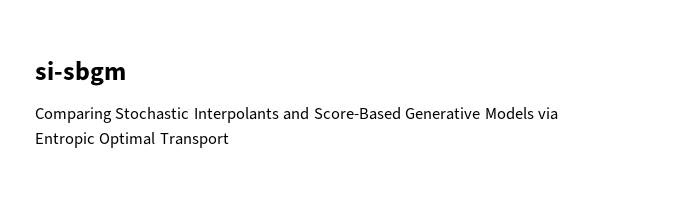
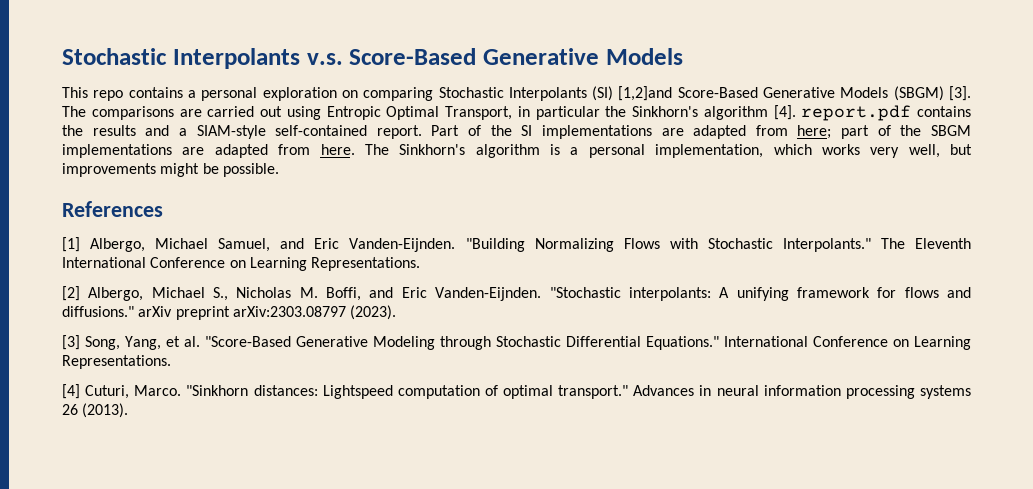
- si-sbgm
- Comparing Stochastic Interpolants and Score-Based Generative Models via Entropic Optimal Transport
+ Stochastic Interpolants v.s. Score-Based Generative Models
+ This repo contains a personal exploration on comparing Stochastic Interpolants (SI) [1,2]and Score-Based Generative Models (SBGM) [3]. The comparisons are carried out using Entropic Optimal Transport, in particular the Sinkhorn's algorithm [4]. report.pdf contains the results and a SIAM-style self-contained report. Part of the SI implementations are adapted from here; part of the SBGM implementations are adapted from here. The Sinkhorn's algorithm is a personal implementation, which works very well, but improvements might be possible.
+ References
+ [1] Albergo, Michael Samuel, and Eric Vanden-Eijnden. "Building Normalizing Flows with Stochastic Interpolants." The Eleventh International Conference on Learning Representations.
+ [2] Albergo, Michael S., Nicholas M. Boffi, and Eric Vanden-Eijnden. "Stochastic interpolants: A unifying framework for flows and diffusions." arXiv preprint arXiv:2303.08797 (2023).
+ [3] Song, Yang, et al. "Score-Based Generative Modeling through Stochastic Differential Equations." International Conference on Learning Representations.
+ [4] Cuturi, Marco. "Sinkhorn distances: Lightspeed computation of optimal transport." Advances in neural information processing systems 26 (2013).

